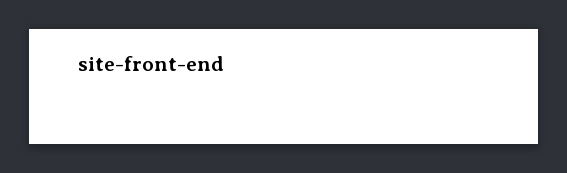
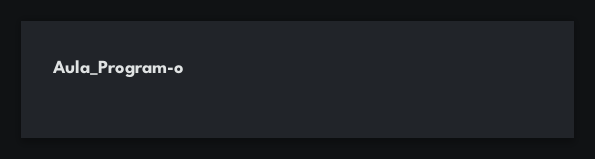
- site-front-end
+ Aula_Program-o

